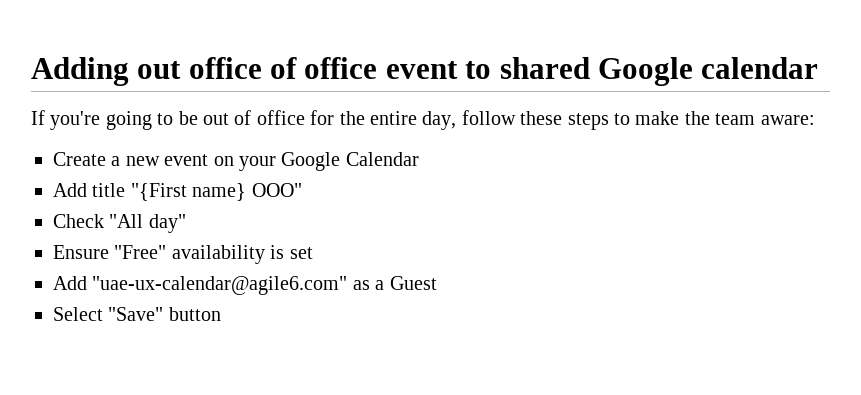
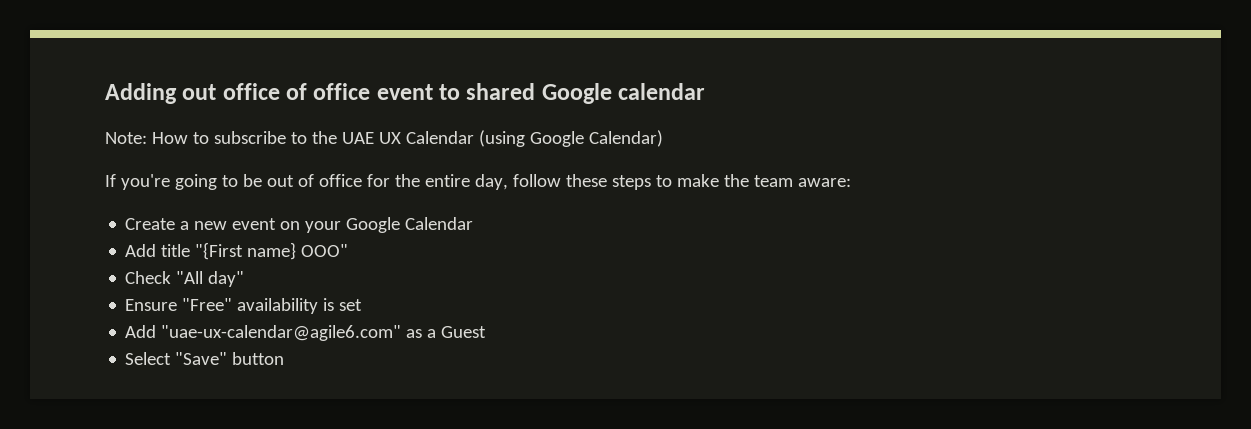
+ Note: How to subscribe to the UAE UX Calendar (using Google Calendar)

